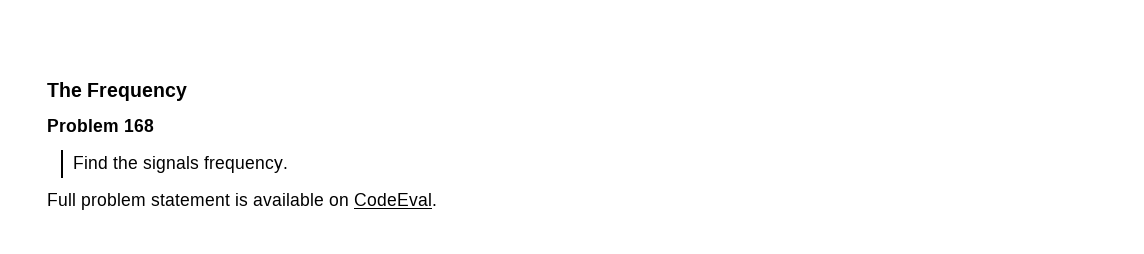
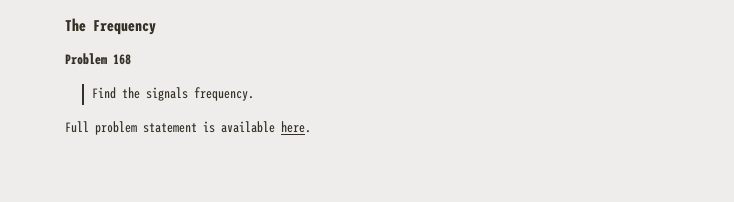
- Full problem statement is available on CodeEval.
+ Full problem statement is available here.

